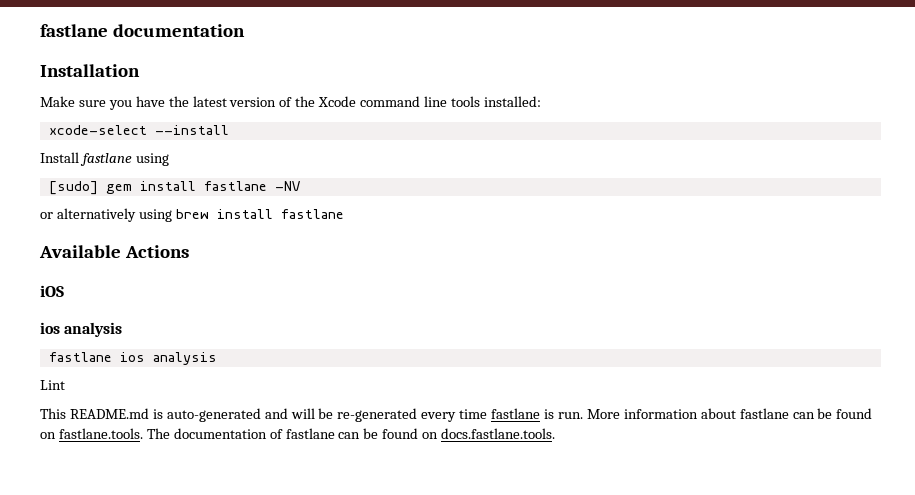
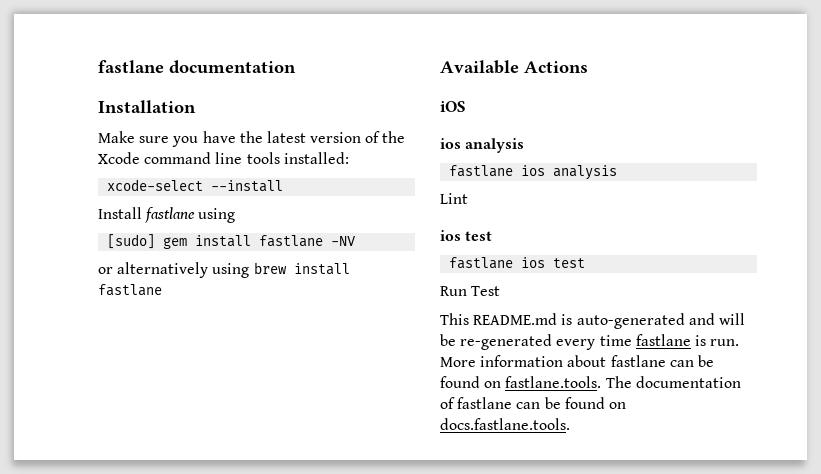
  Lint
+ ios test
+ fastlane ios test
+ Run Test

